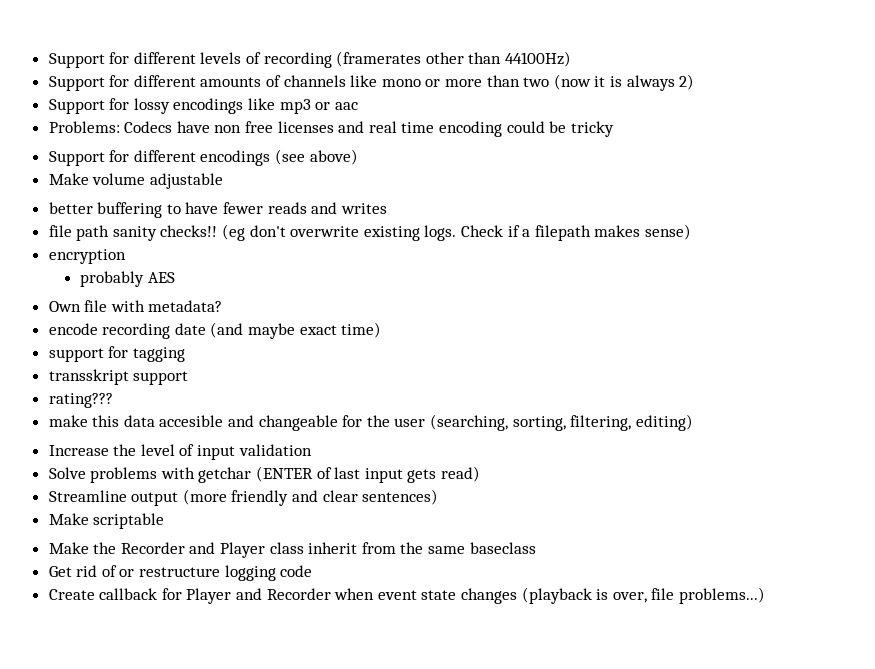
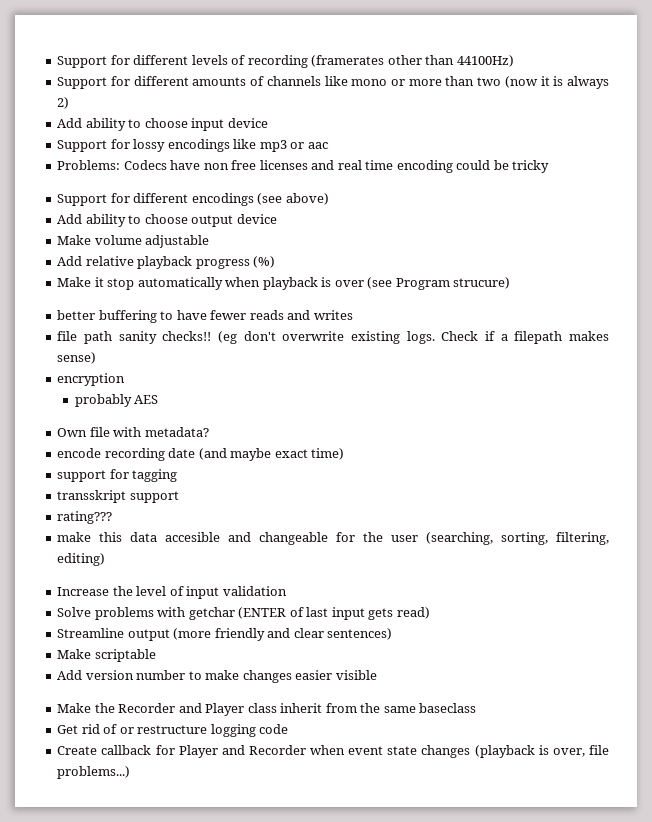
+ Add ability to choose input device
+ Add ability to choose output device
  Make volume adjustable
+ Add relative playback progress (%)
+ Make it stop automatically when playback is over (see Program strucure)
+ Add version number to make changes easier visible

